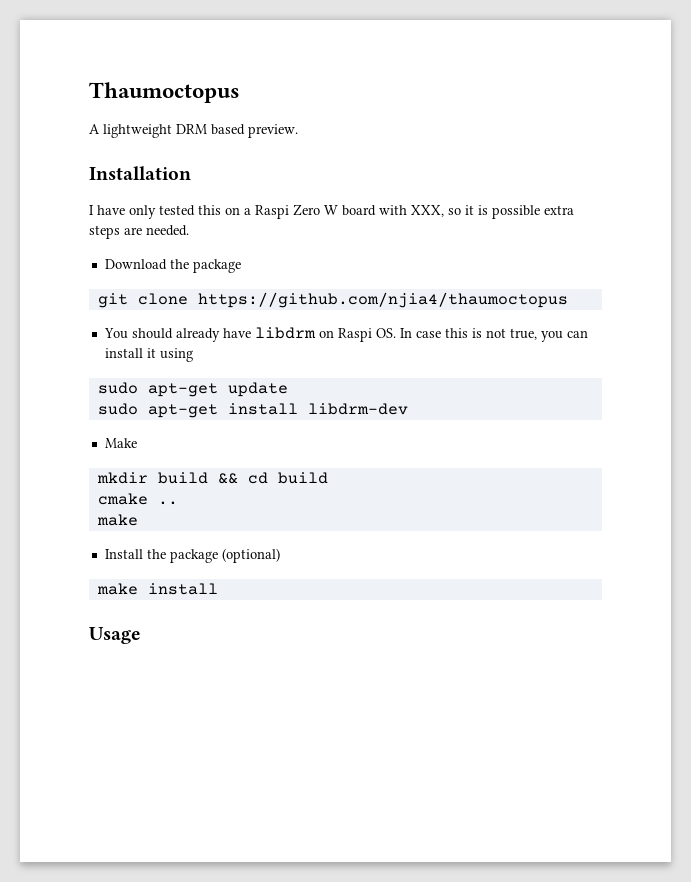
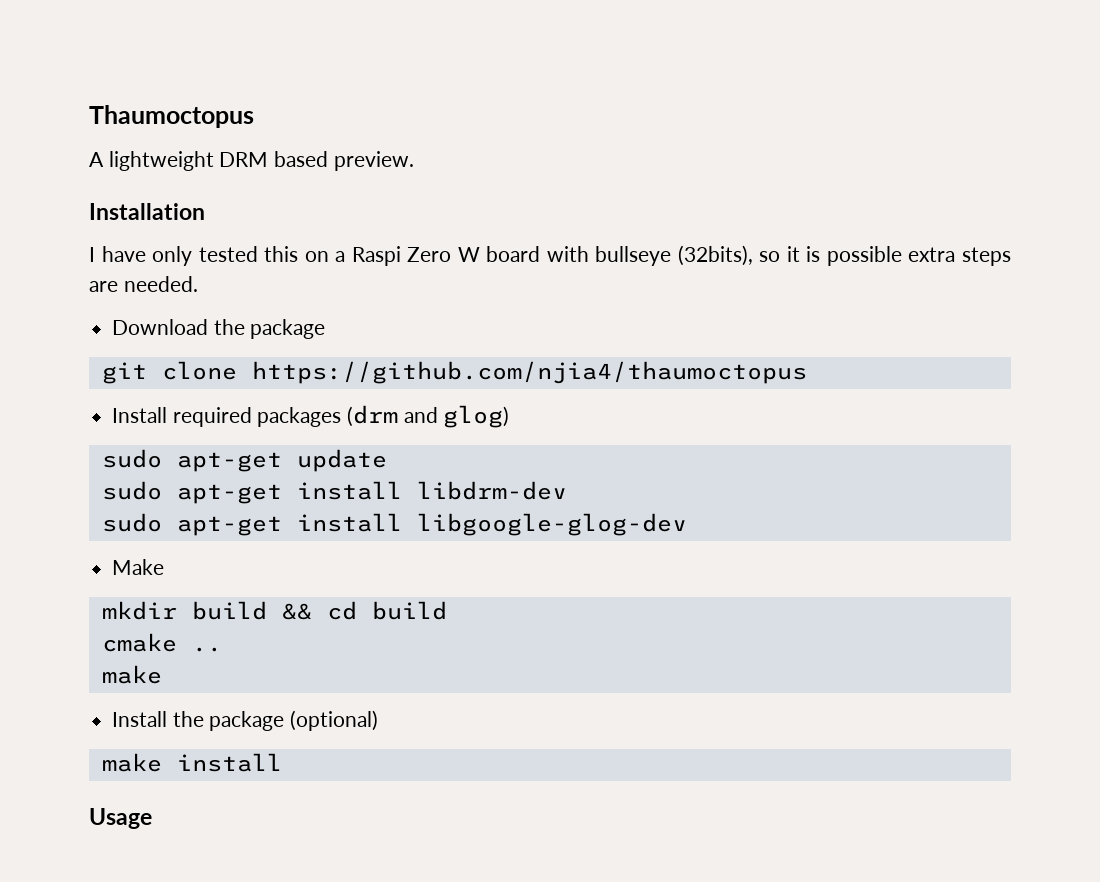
- I have only tested this on a Raspi Zero W board with XXX, so it is possible extra steps are needed.
+ I have only tested this on a Raspi Zero W board with bullseye (32bits), so it is possible extra steps are needed.
- You should already have libdrm on Raspi OS. In case this is not true, you can install it using
+ Install required packages (drm and glog)
+ sudo apt-get install libgoogle-glog-dev

